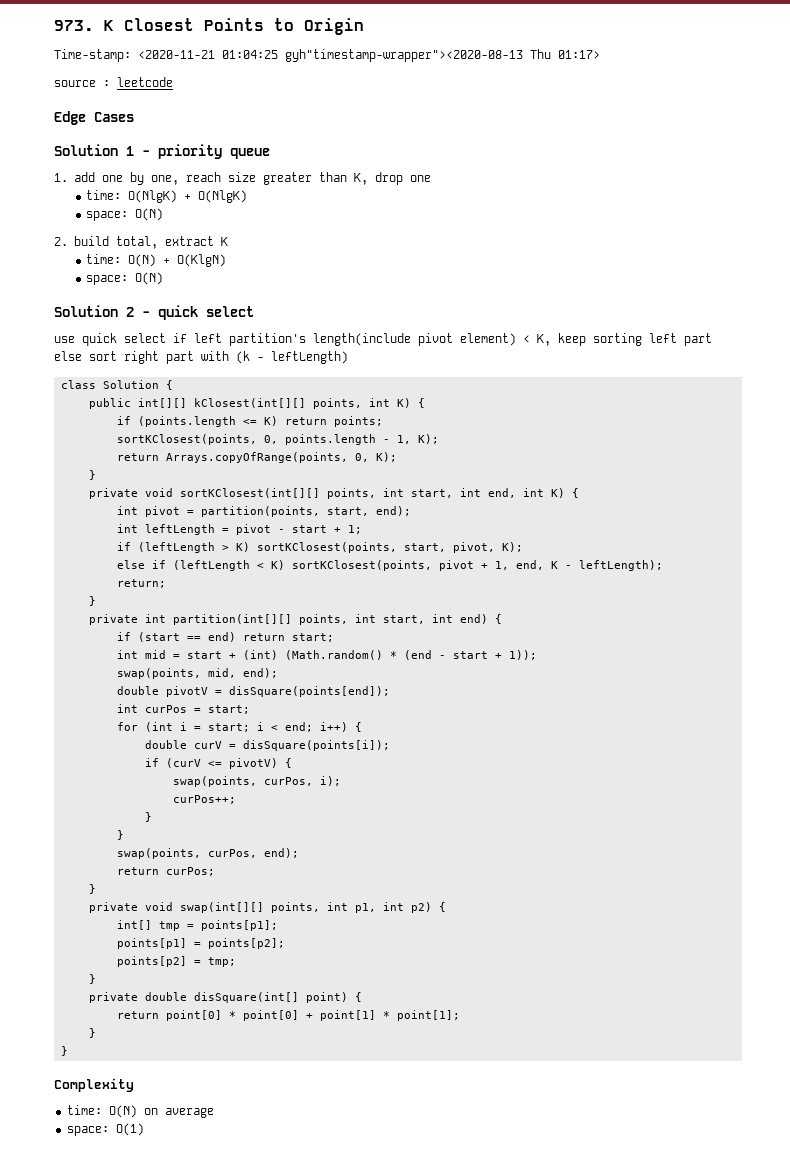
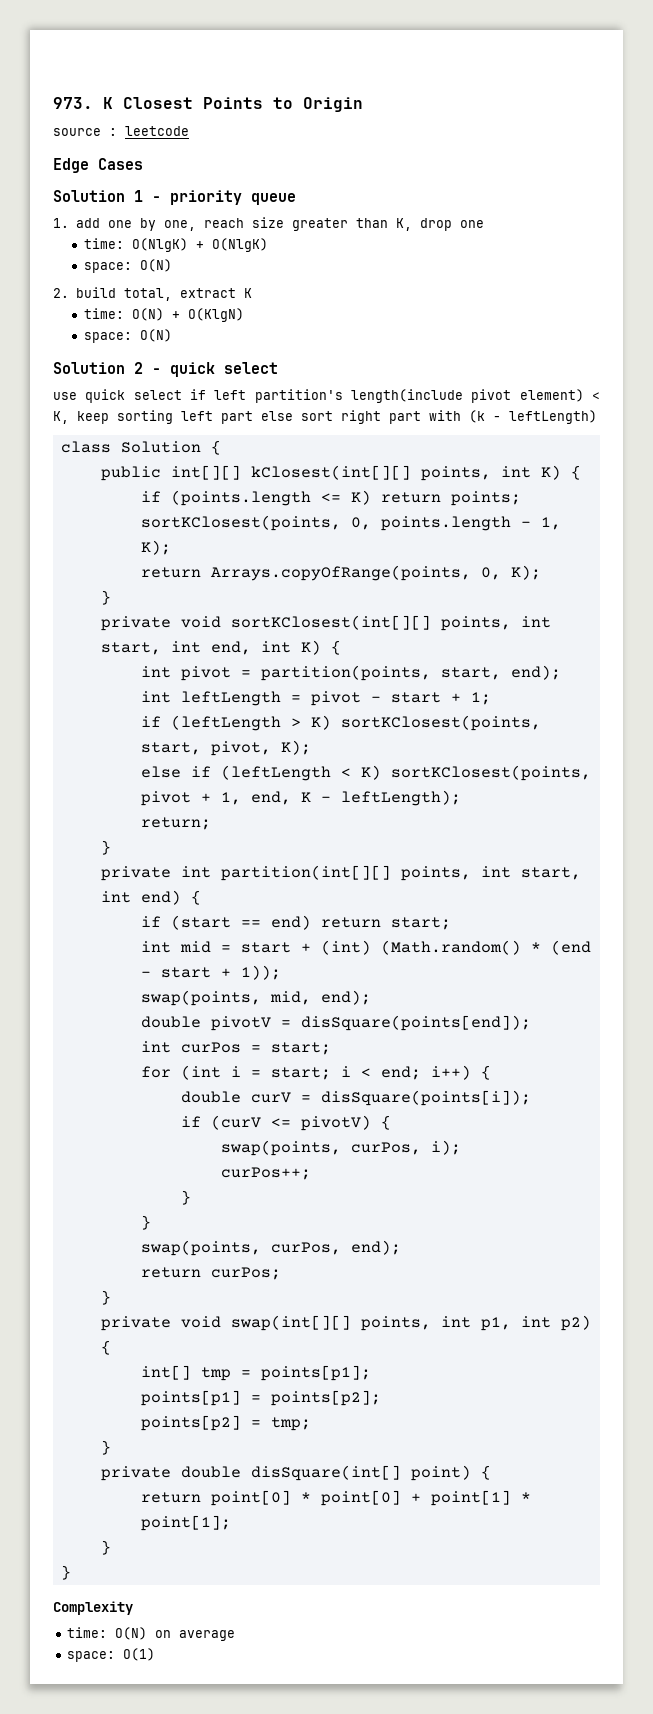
- Time-stamp: <2020-11-21 01:04:25 gyh"timestamp-wrapper"><2020-08-13 Thu 01:17>

